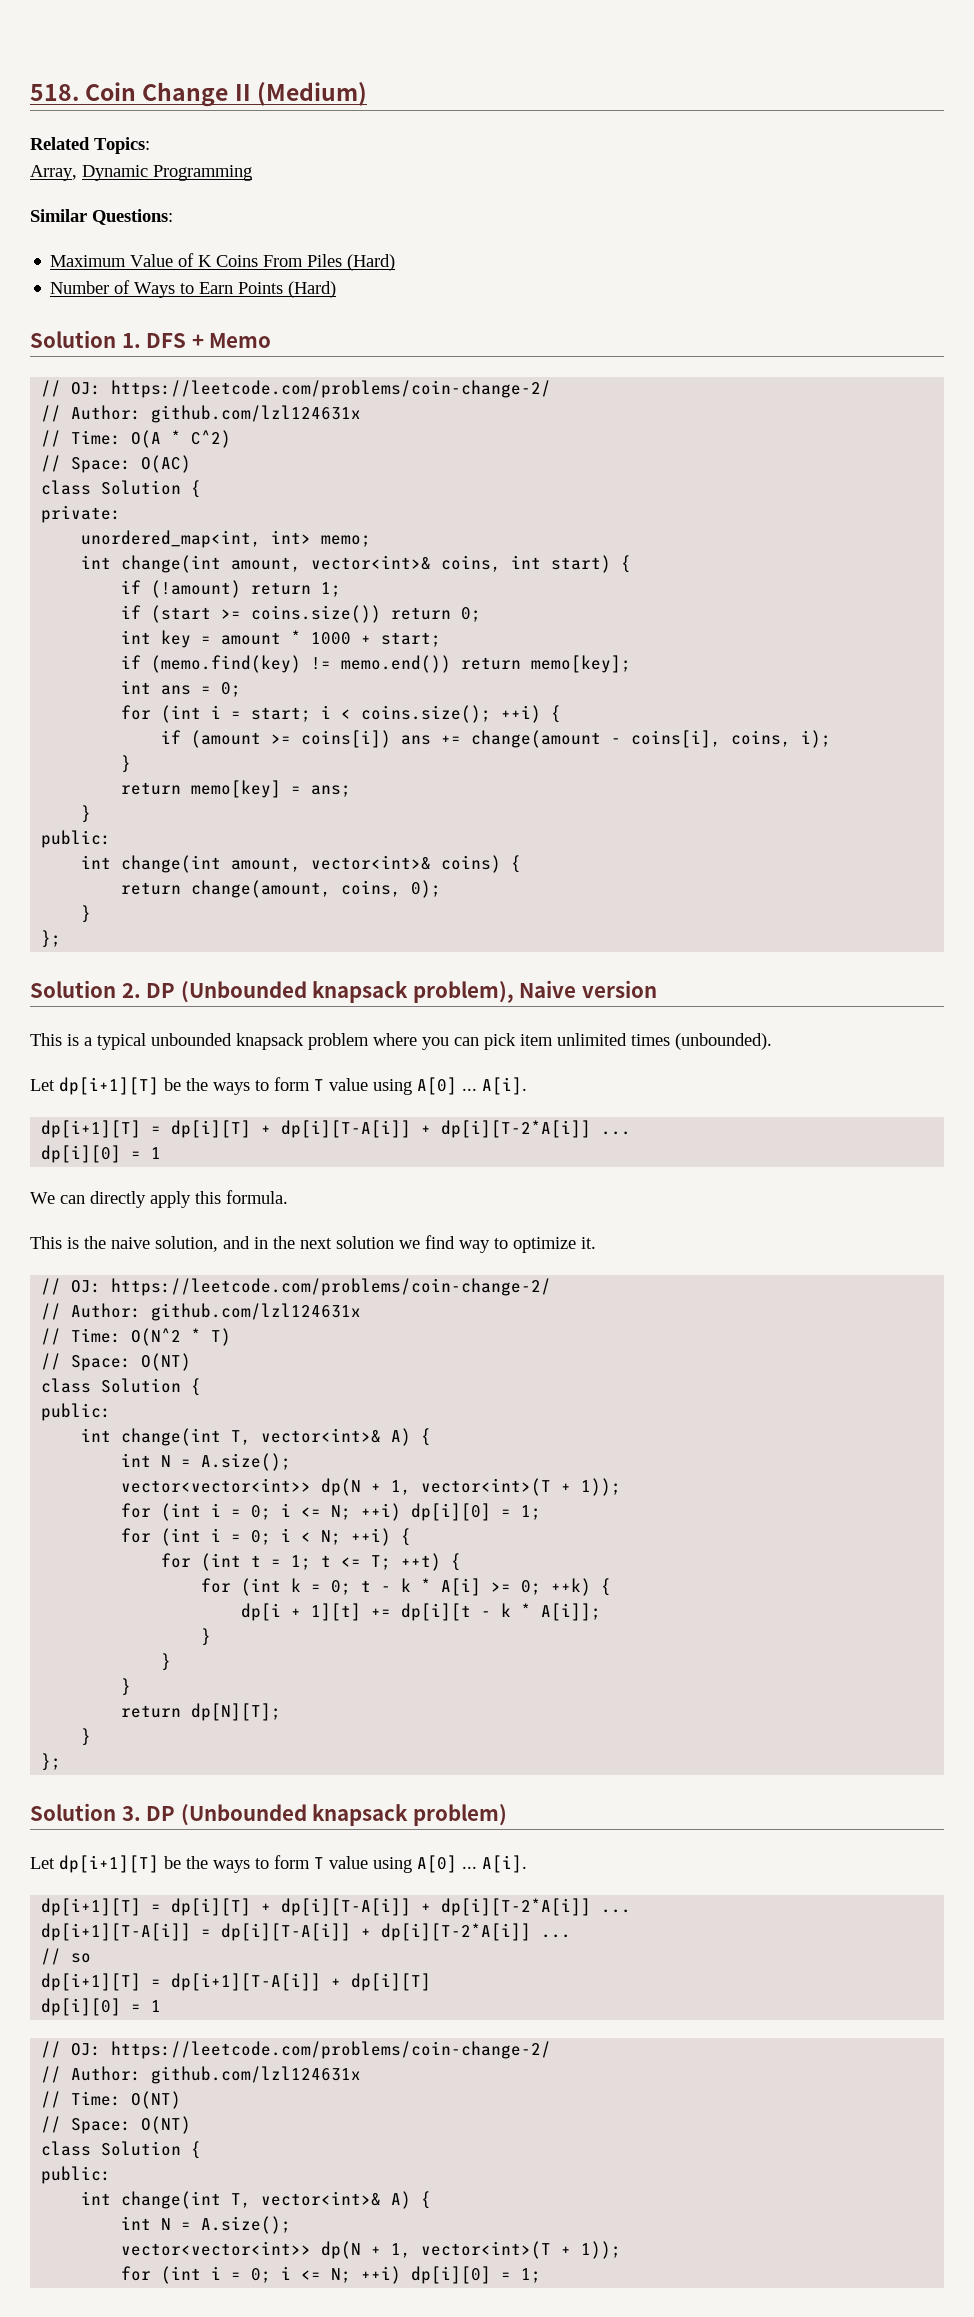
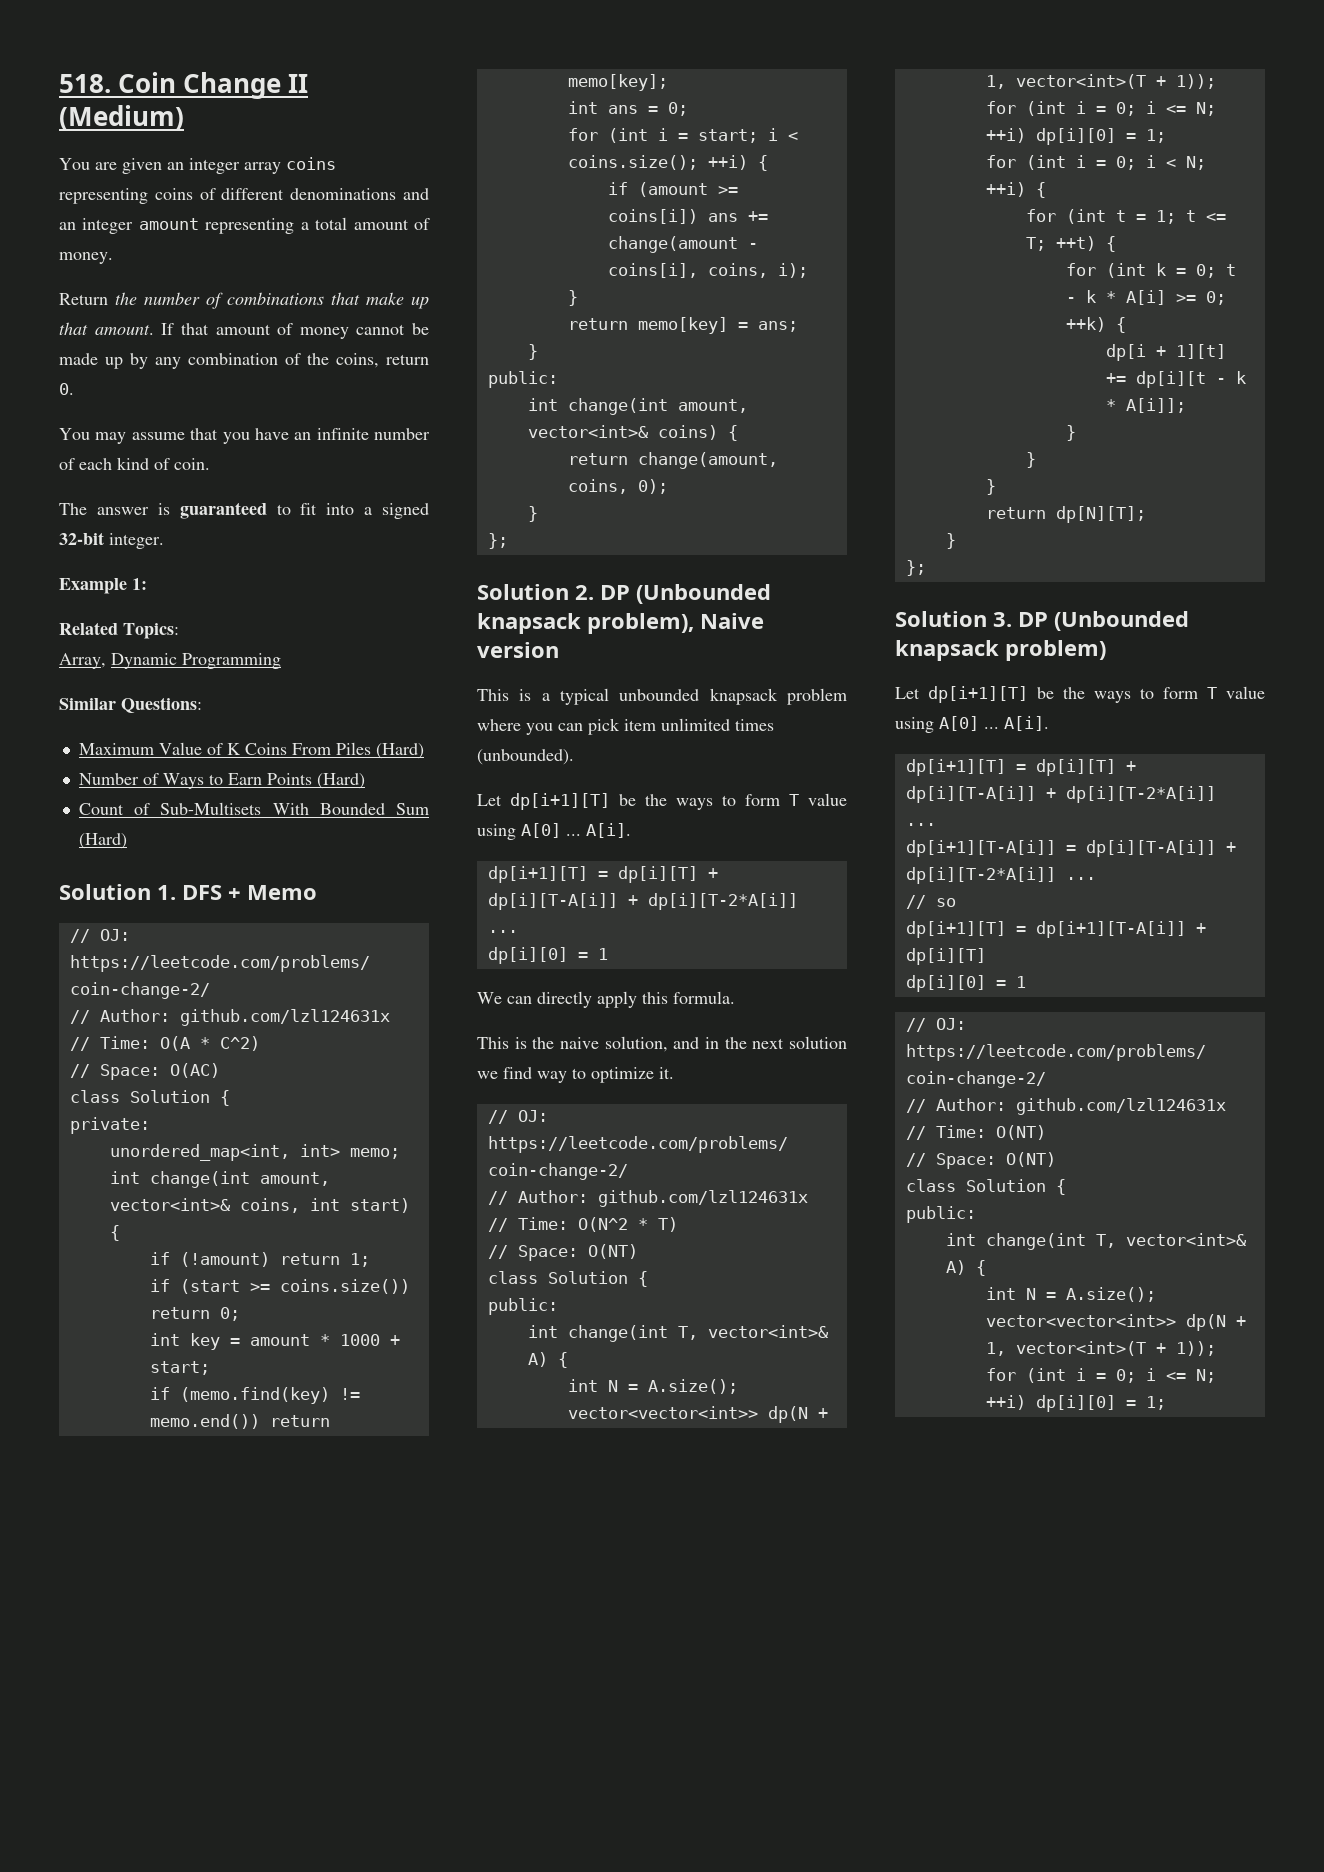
+ You are given an integer array coins representing coins of different denominations and an integer amount representing a total amount of money.
+ Return the number of combinations that make up that amount. If that amount of money cannot be made up by any combination of the coins, return 0.
+ You may assume that you have an infinite number of each kind of coin.
+ The answer is guaranteed to fit into a signed 32-bit integer.
+ Example 1:
+ Count of Sub-Multisets With Bounded Sum (Hard)

